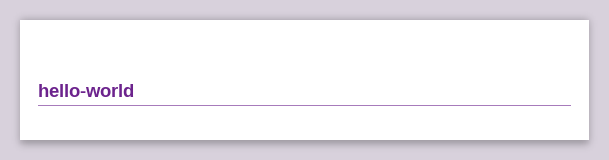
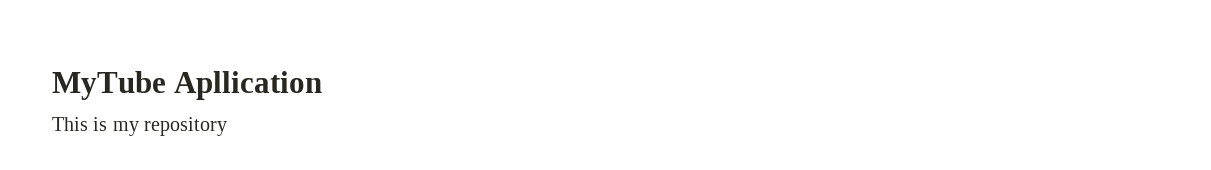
- hello-world
+ MyTube Apllication
+ This is my repository

